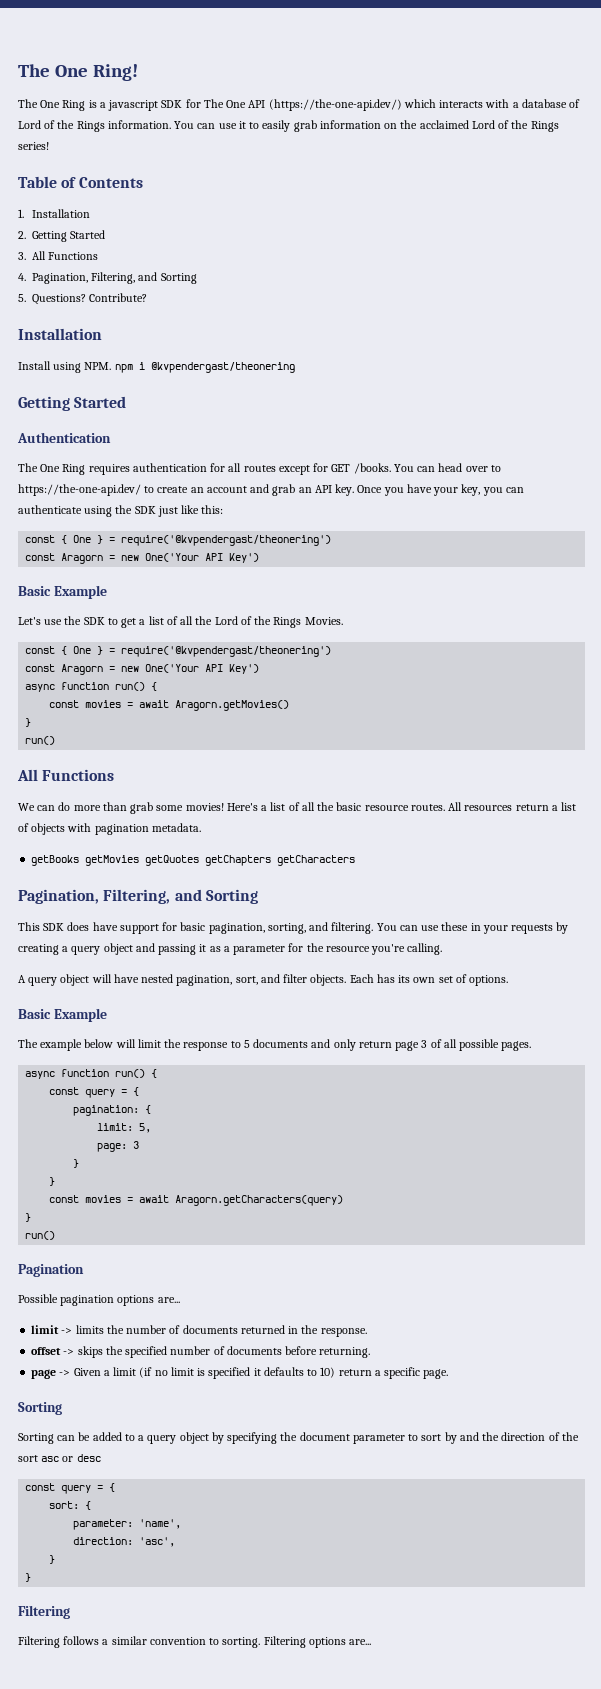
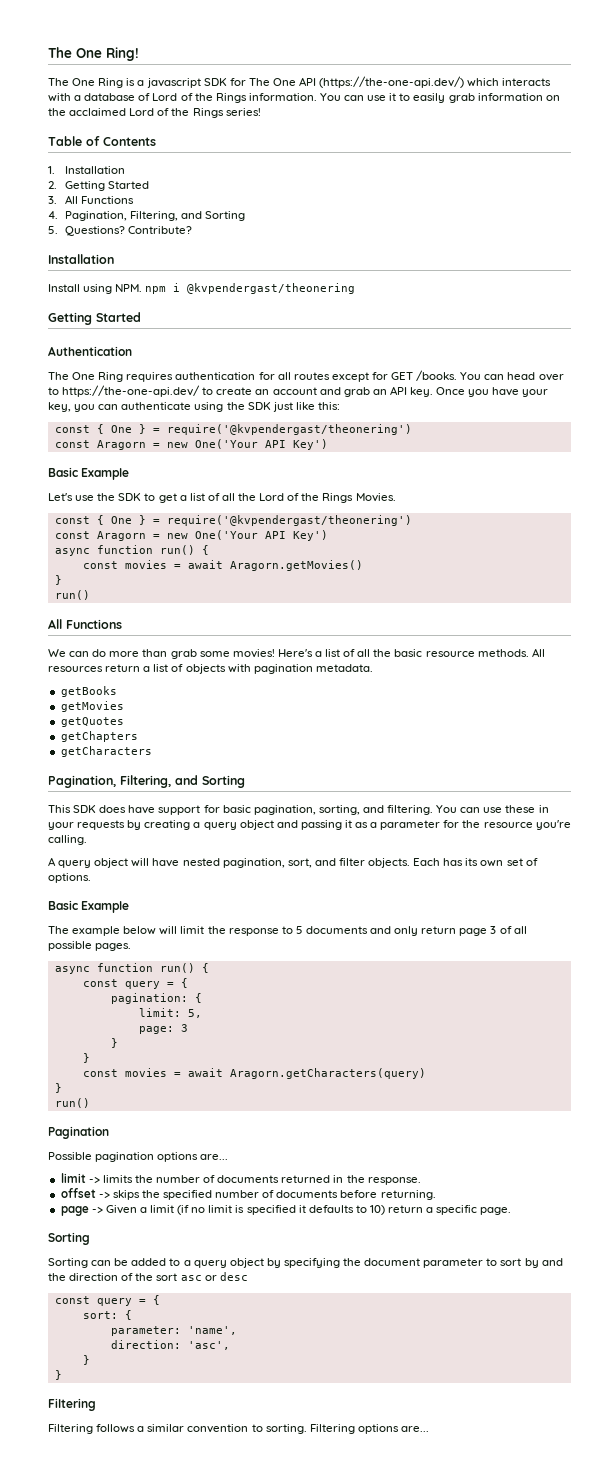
- Here's a list of all the basic resource routes.
+ Here's a list of all the basic resource methods.
- getBooks getMovies getQuotes getChapters getCharacters
+ getBooks
+ getMovies
+ getQuotes
+ getChapters
+ getCharacters

